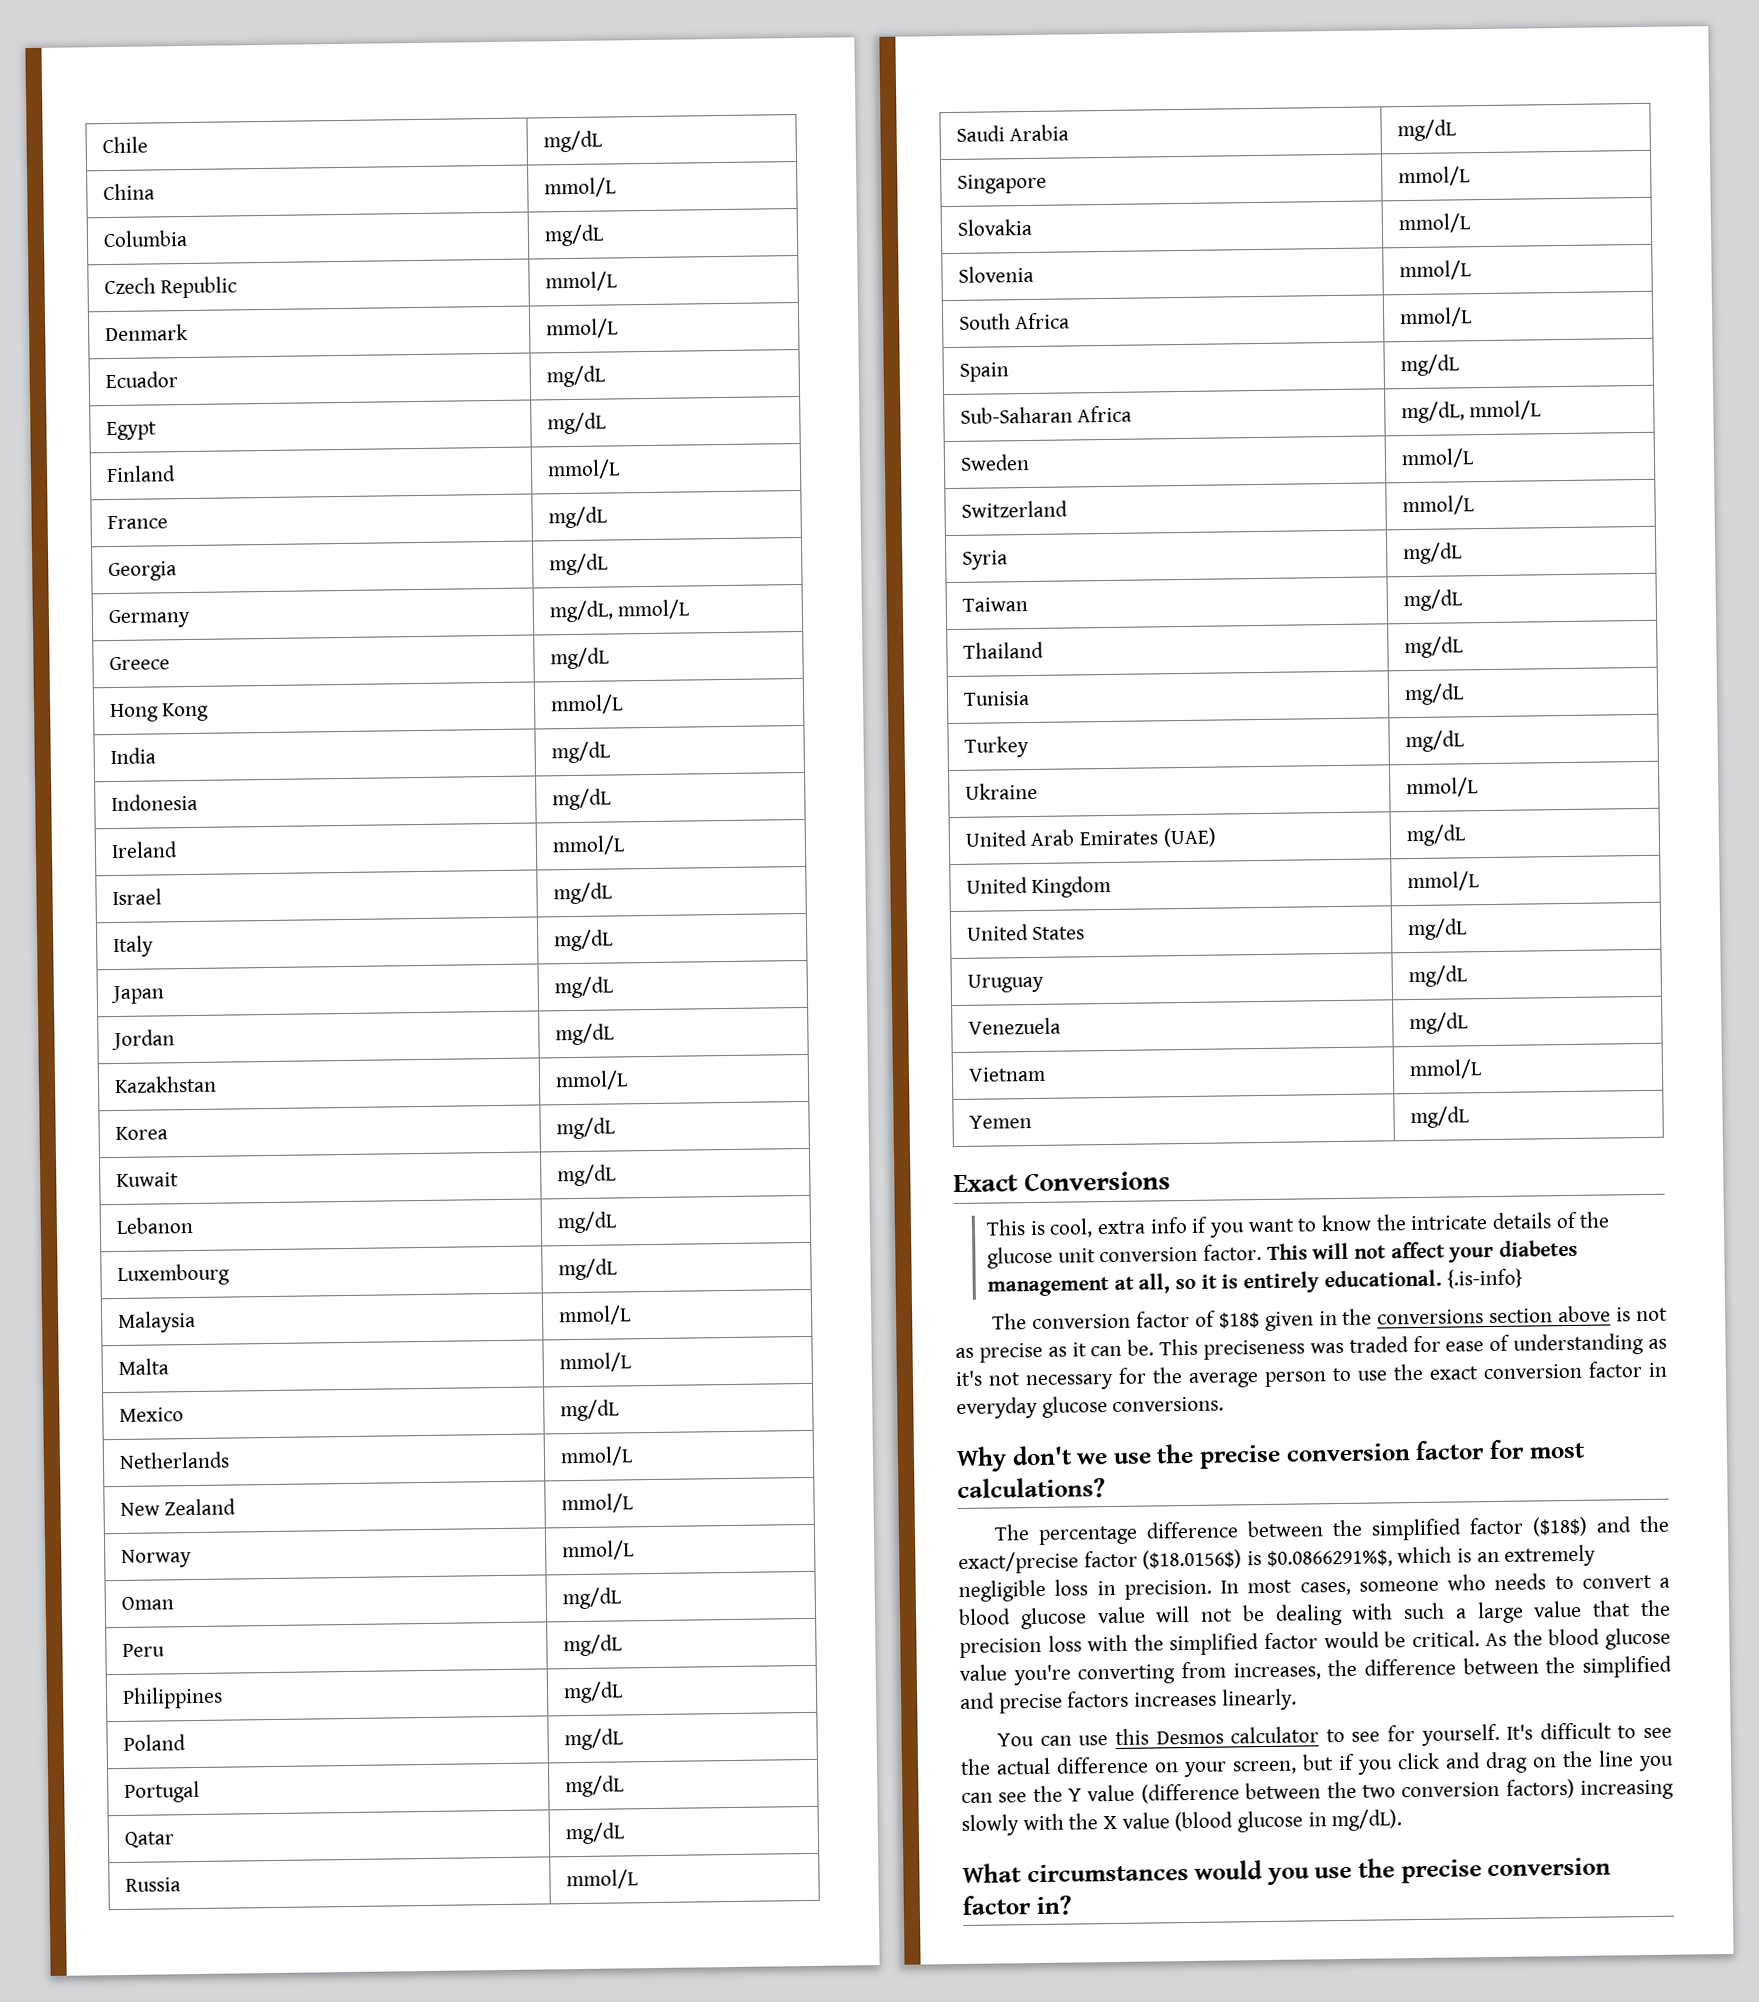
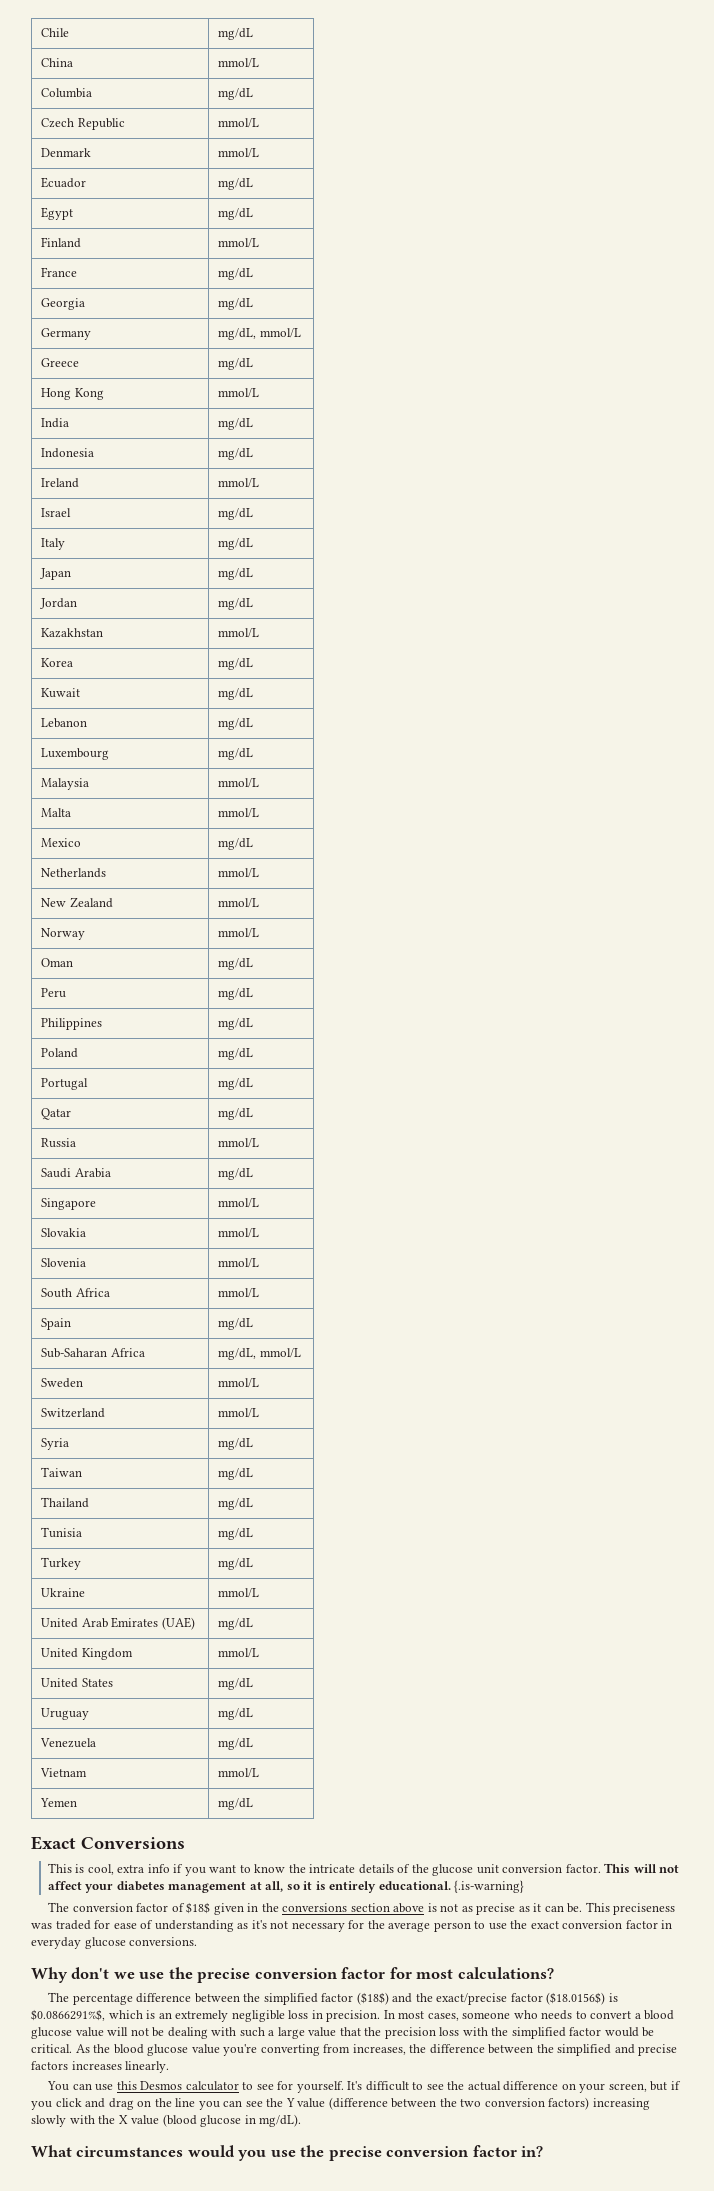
- {.is-info}
+ {.is-warning}

